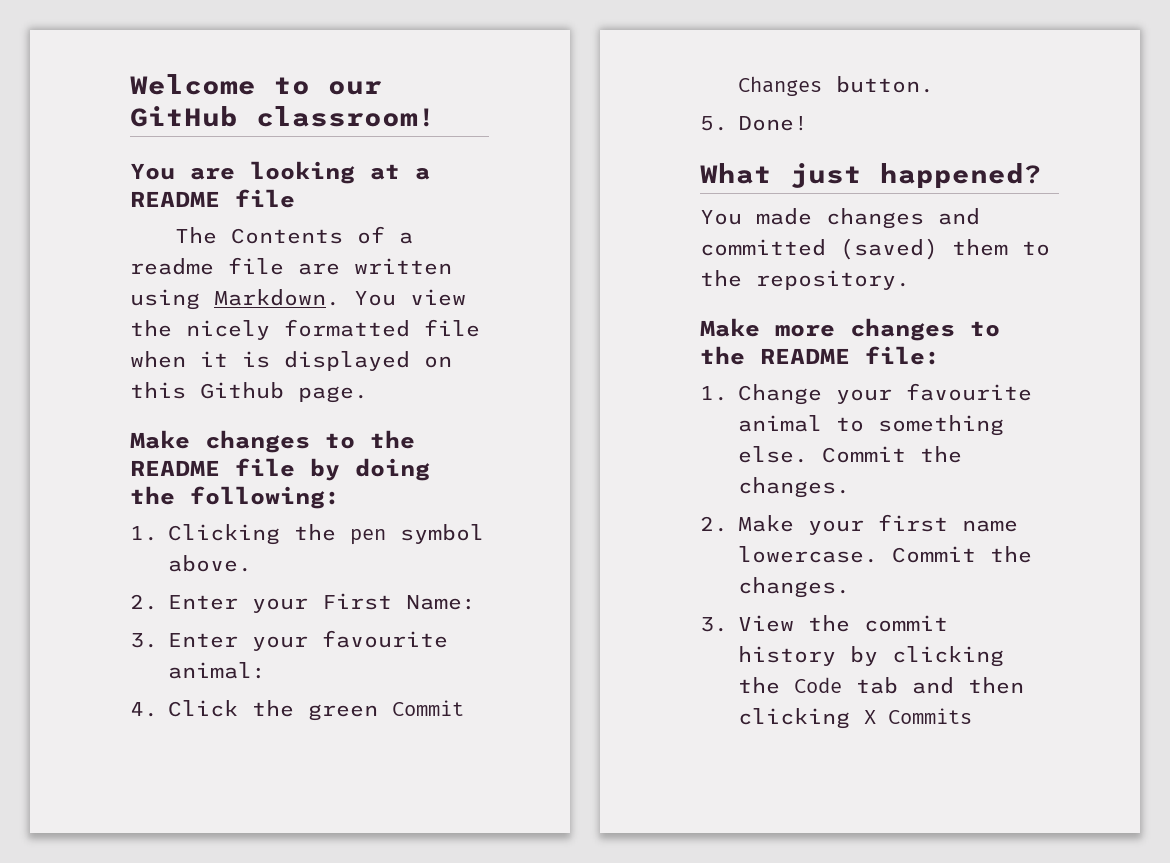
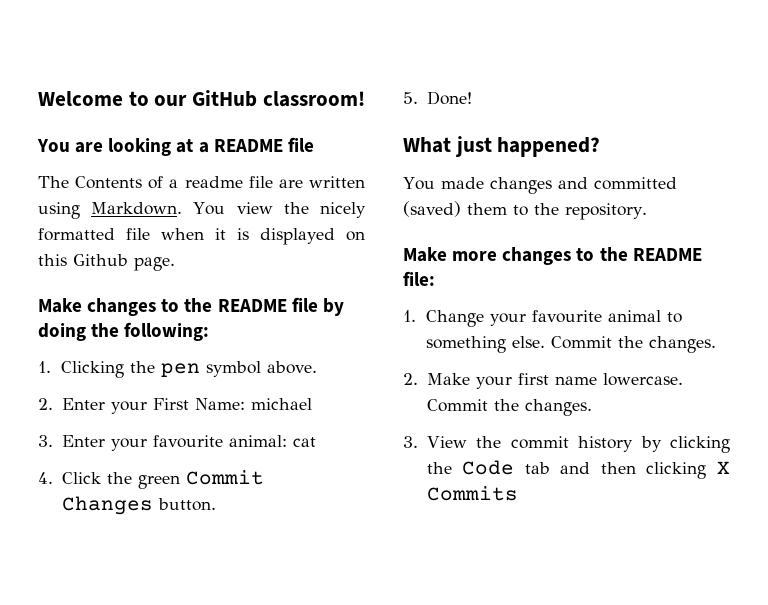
- 2. Enter your First Name:
+ 2. Enter your First Name: michael
- 3. Enter your favourite animal:
+ 3. Enter your favourite animal: cat

